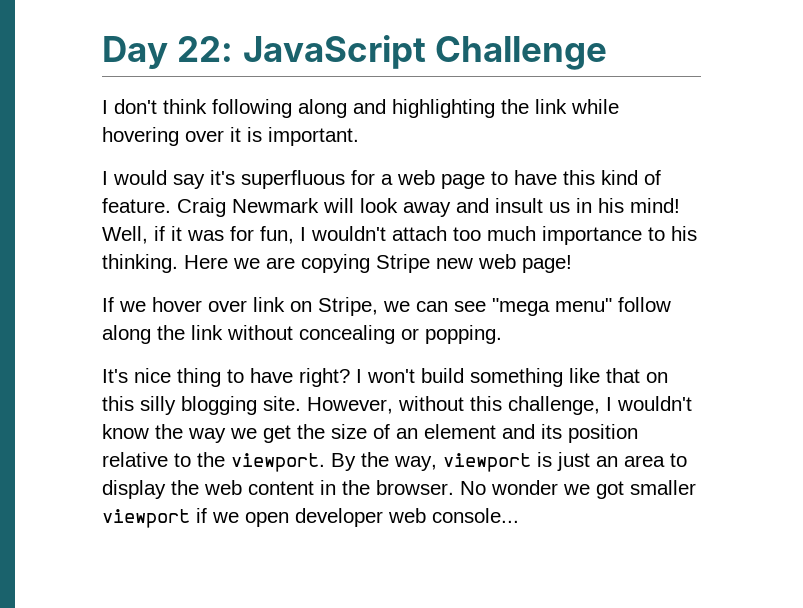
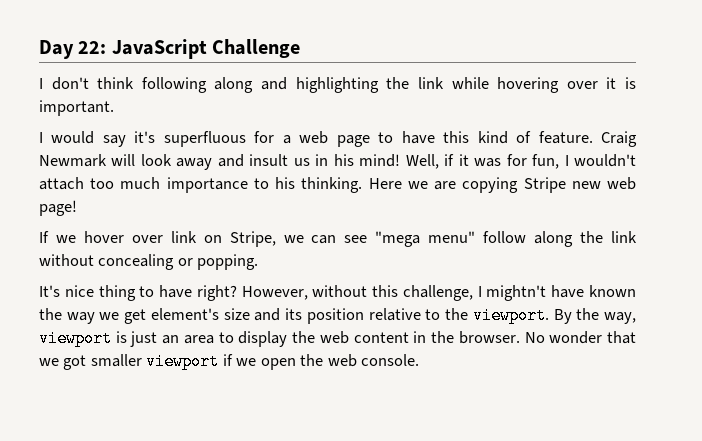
- I won't build something like that on this silly blogging site.
- However, without this challenge, I wouldn't know the way we get the size of an element and its position relative to the viewport.
+ However, without this challenge, I mightn't have known the way we get element's size and its position relative to the viewport.
- No wonder we got smaller viewport if we open developer web console...
+ No wonder that we got smaller viewport if we open the web console.

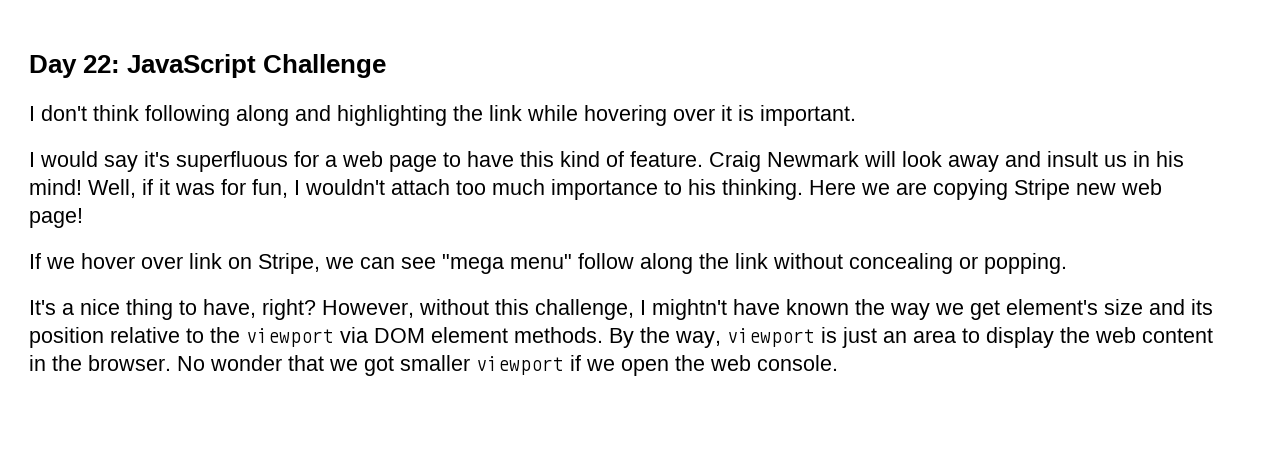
- It's nice thing to have right?
+ It's a nice thing to have, right?
- However, without this challenge, I mightn't have known the way we get element's size and its position relative to the viewport.
+ However, without this challenge, I mightn't have known the way we get element's size and its position relative to the viewport via DOM element methods.

